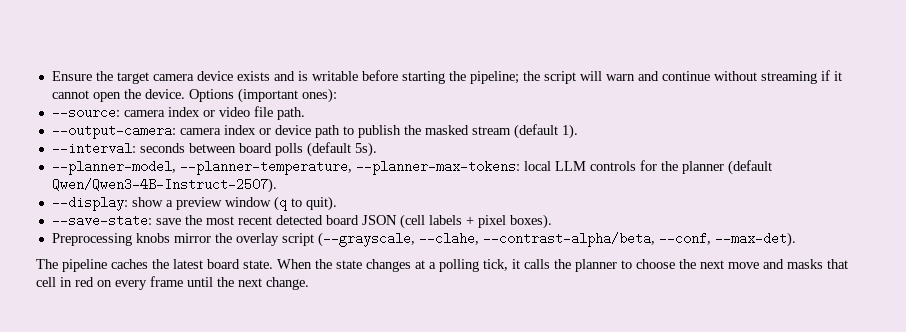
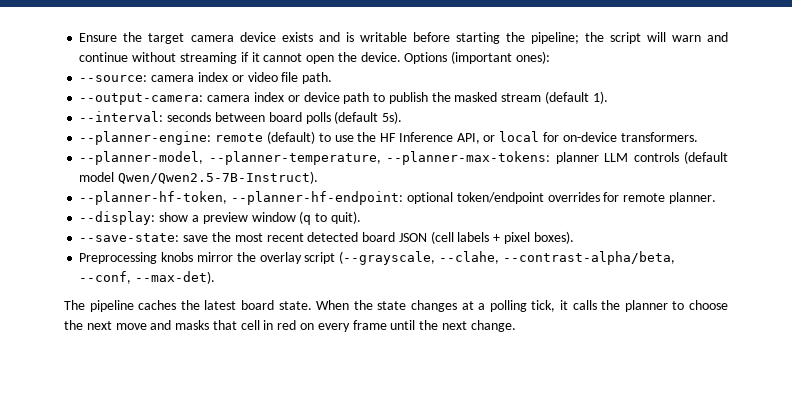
+ --planner-engine: remote (default) to use the HF Inference API, or local for on-device transformers.
- --planner-model, --planner-temperature, --planner-max-tokens: local LLM controls for the planner (default Qwen/Qwen3-4B-Instruct-2507).
+ --planner-model, --planner-temperature, --planner-max-tokens: planner LLM controls (default model Qwen/Qwen2.5-7B-Instruct).
+ --planner-hf-token, --planner-hf-endpoint: optional token/endpoint overrides for remote planner.

